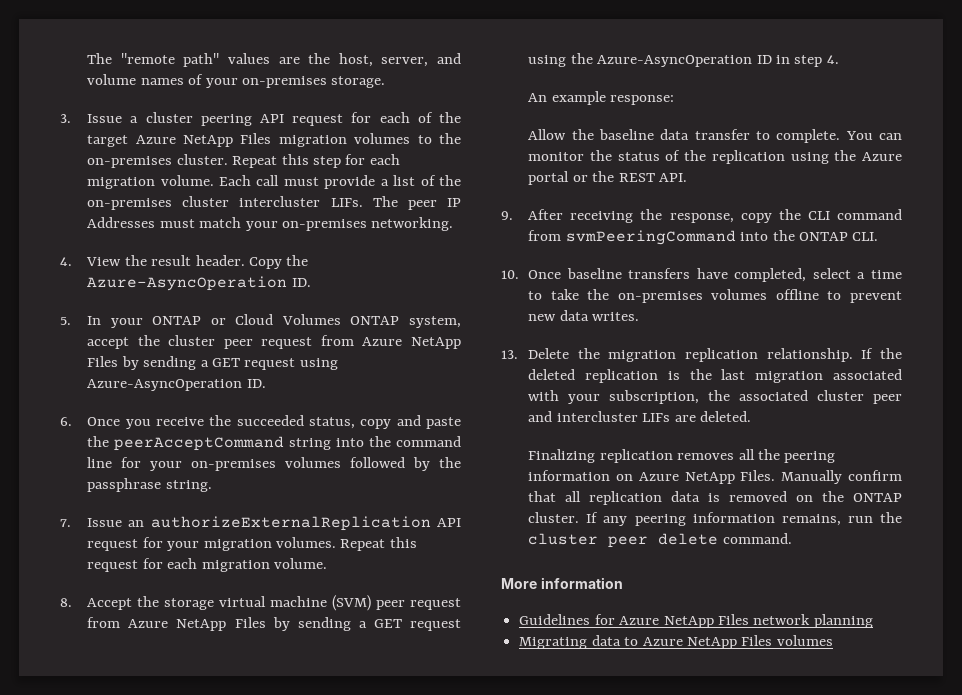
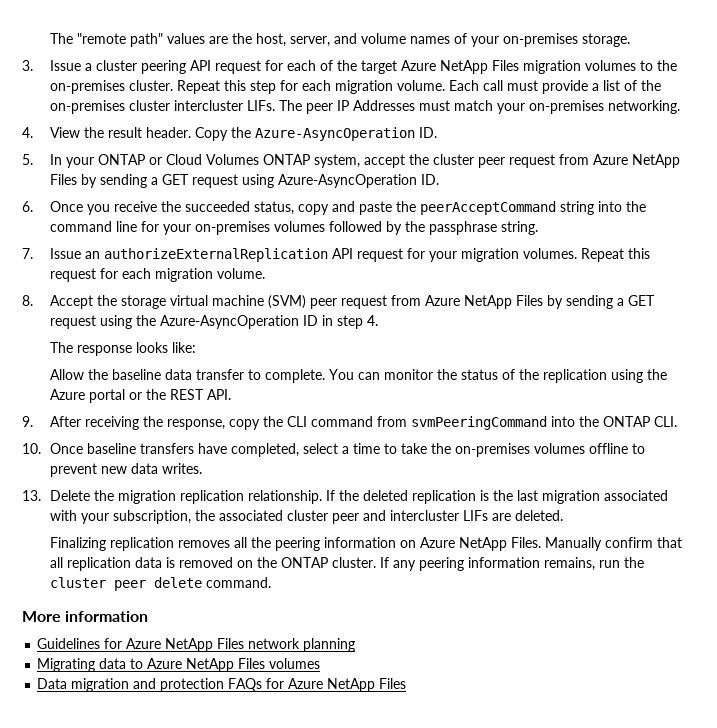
- An example response:
+ The response looks like:
+ Data migration and protection FAQs for Azure NetApp Files

